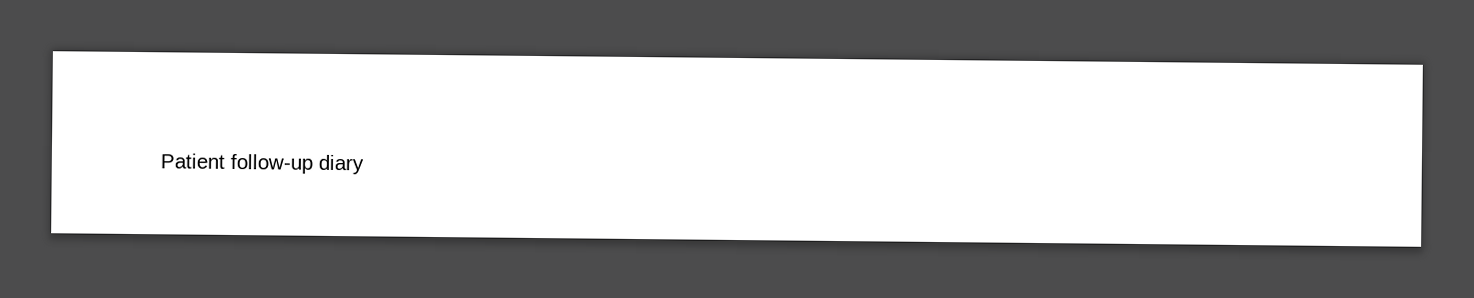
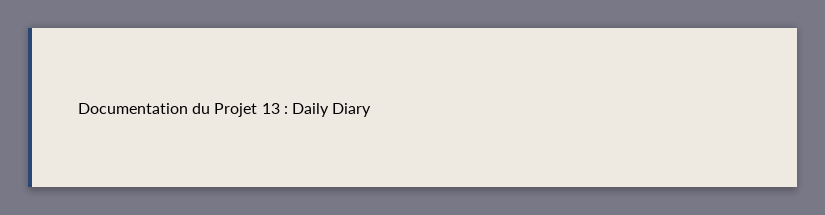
- Patient follow-up diary
+ Documentation du Projet 13 : Daily Diary

